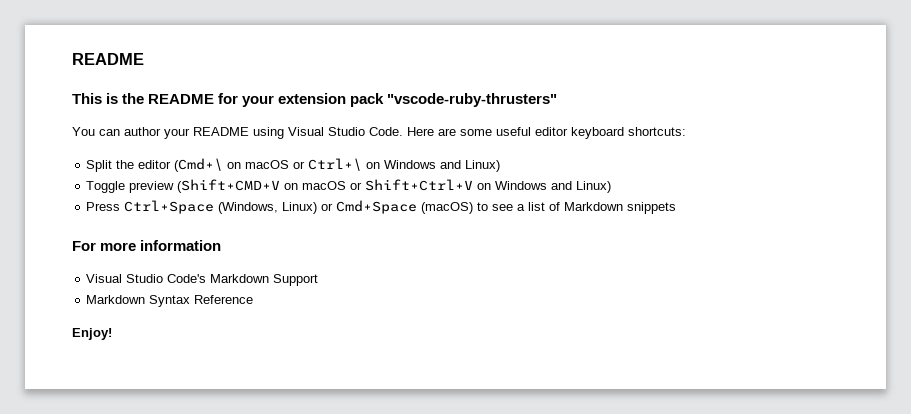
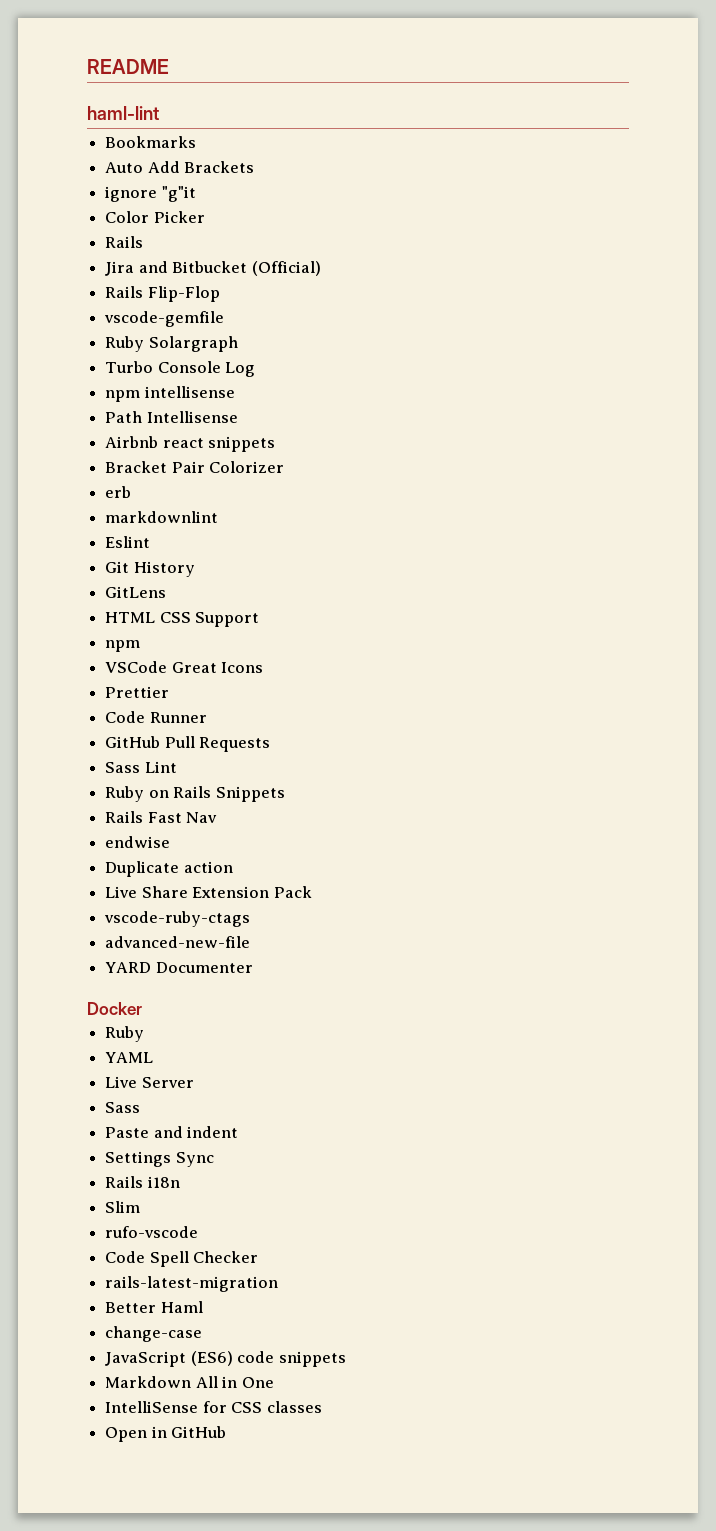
- This is the README for your extension pack "vscode-ruby-thrusters"
- You can author your README using Visual Studio Code. Here are some useful editor keyboard shortcuts:
- Split the editor (Cmd+\ on macOS or Ctrl+\ on Windows and Linux)
- Toggle preview (Shift+CMD+V on macOS or Shift+Ctrl+V on Windows and Linux)
- Press Ctrl+Space (Windows, Linux) or Cmd+Space (macOS) to see a list of Markdown snippets
- For more information
- Visual Studio Code's Markdown Support
- Markdown Syntax Reference
- Enjoy!
+ haml-lint
+ Bookmarks
+ Auto Add Brackets
+ ignore "g"it
+ Color Picker
+ Rails
+ Jira and Bitbucket (Official)
+ Rails Flip-Flop
+ vscode-gemfile
+ Ruby Solargraph
+ Turbo Console Log
+ npm intellisense
+ Path Intellisense
+ Airbnb react snippets
+ Bracket Pair Colorizer
+ erb
+ markdownlint
+ Eslint
+ Git History
+ GitLens
+ HTML CSS Support
+ npm
+ VSCode Great Icons
+ Prettier
+ Code Runner
+ GitHub Pull Requests
+ Sass Lint
+ Ruby on Rails Snippets
+ Rails Fast Nav
+ endwise
+ Duplicate action
+ Live Share Extension Pack
+ vscode-ruby-ctags
+ advanced-new-file
+ YARD Documenter
+ Docker
+ Ruby
+ YAML
+ Live Server
+ Sass
+ Paste and indent
+ Settings Sync
+ Rails i18n
+ Slim
+ rufo-vscode
+ Code Spell Checker
+ rails-latest-migration
+ Better Haml
+ change-case
+ JavaScript (ES6) code snippets
+ Markdown All in One
+ IntelliSense for CSS classes
+ Open in GitHub

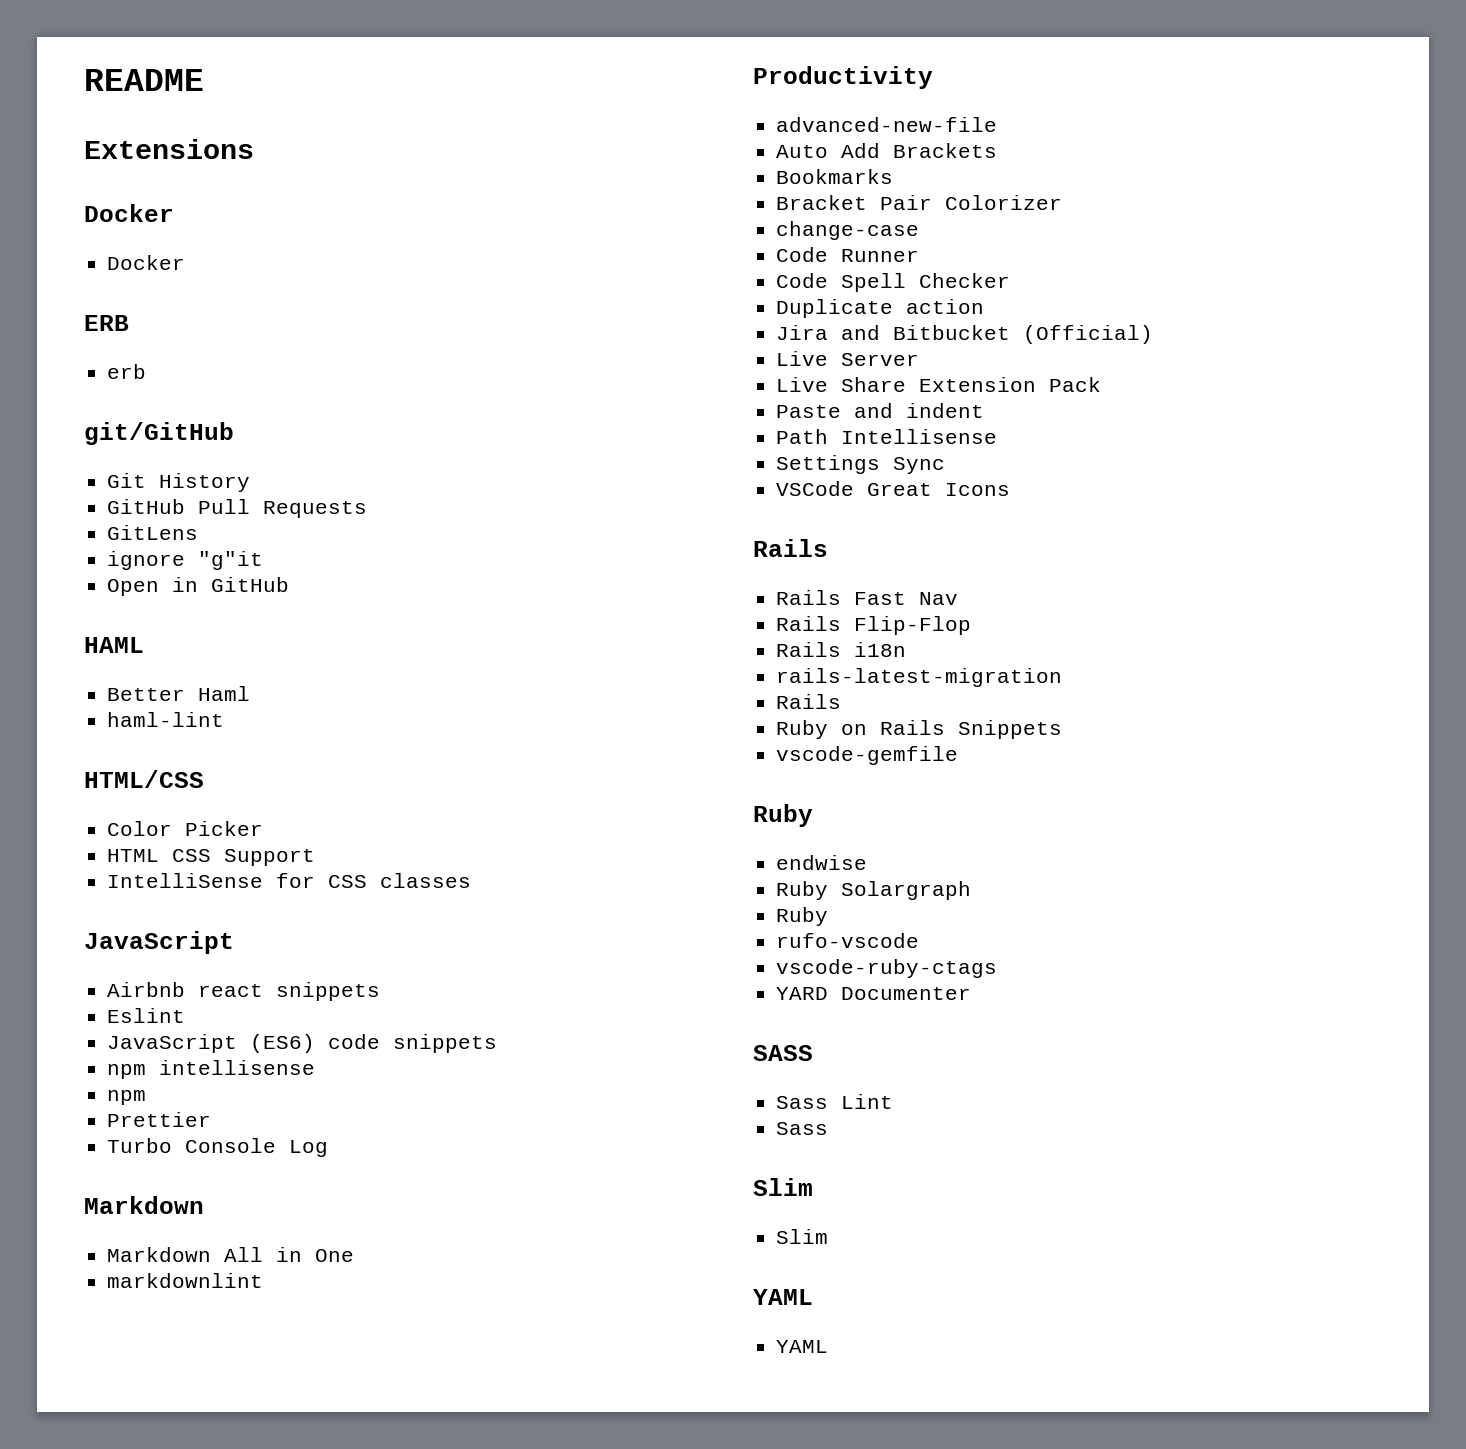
+ Extensions
+ Docker
+ Docker
+ ERB
+ erb
+ git/GitHub
+ Git History
+ GitHub Pull Requests
+ GitLens
+ ignore "g"it
+ Open in GitHub
+ HAML
+ Better Haml
  haml-lint
+ HTML/CSS
+ Color Picker
+ HTML CSS Support
+ IntelliSense for CSS classes
+ JavaScript
+ Airbnb react snippets
+ Eslint
+ JavaScript (ES6) code snippets
+ npm intellisense
+ npm
+ Prettier
+ Turbo Console Log
+ Markdown
+ Markdown All in One
+ markdownlint
+ Productivity
+ advanced-new-file
+ Auto Add Brackets
  Bookmarks
- Auto Add Brackets
- ignore "g"it
- Color Picker
+ Bracket Pair Colorizer
+ change-case
+ Code Runner
+ Code Spell Checker
+ Duplicate action
+ Jira and Bitbucket (Official)
+ Live Server
+ Live Share Extension Pack
+ Paste and indent
+ Path Intellisense
+ Settings Sync
+ VSCode Great Icons
  Rails
- Jira and Bitbucket (Official)
+ Rails Fast Nav
  Rails Flip-Flop
+ Rails i18n
+ rails-latest-migration
+ Rails
+ Ruby on Rails Snippets
  vscode-gemfile
+ Ruby
+ endwise
  Ruby Solargraph
- Turbo Console Log
- npm intellisense
- Path Intellisense
- Airbnb react snippets
- Bracket Pair Colorizer
- erb
- markdownlint
- Eslint
- Git History
- GitLens
- HTML CSS Support
- npm
- VSCode Great Icons
- Prettier
- Code Runner
- GitHub Pull Requests
- Sass Lint
- Ruby on Rails Snippets
- Rails Fast Nav
- endwise
- Duplicate action
- Live Share Extension Pack
+ Ruby
+ rufo-vscode
- advanced-new-file
- Docker
- Ruby
+ SASS
+ Sass Lint
+ Sass
+ Slim
+ Slim
  YAML
- Live Server
- Sass
- Paste and indent
- Settings Sync
- Rails i18n
- Slim
- rufo-vscode
- Code Spell Checker
- rails-latest-migration
- Better Haml
- change-case
- JavaScript (ES6) code snippets
- Markdown All in One
- IntelliSense for CSS classes
- Open in GitHub
+ YAML

